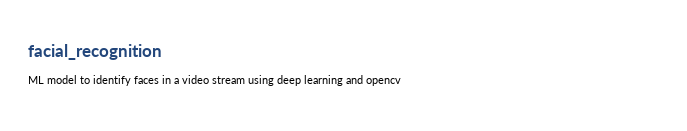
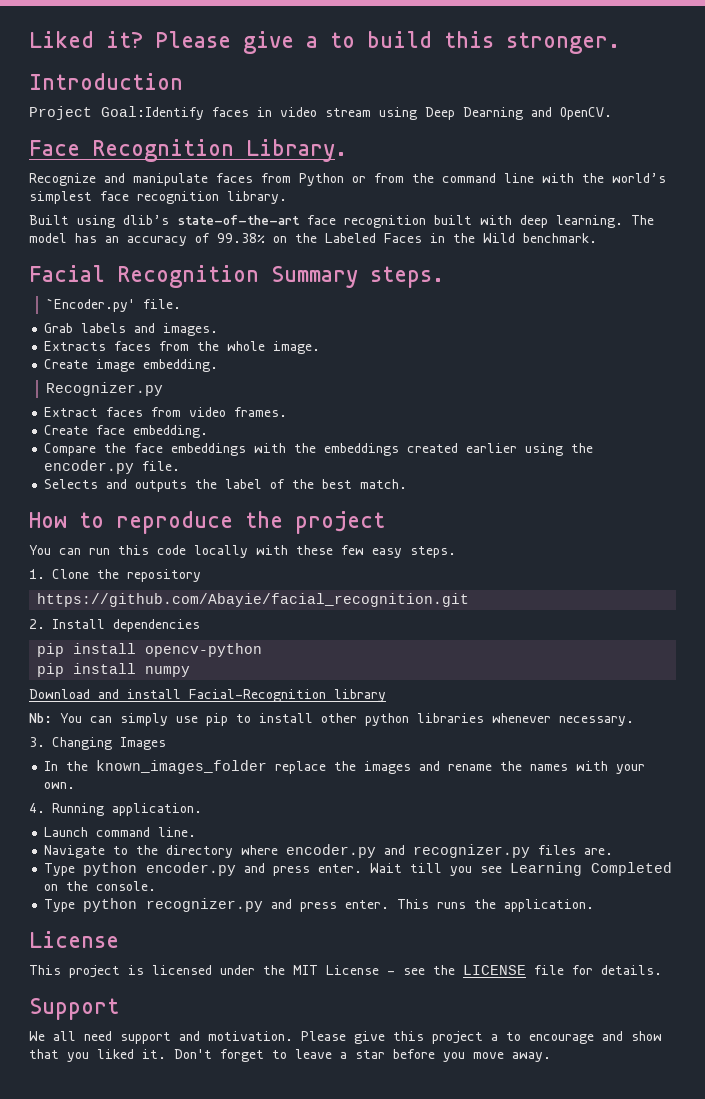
- facial_recognition
- ML model to identify faces in a video stream using deep learning and opencv
+ Liked it? Please give a to build this stronger.
+ Introduction
+ Project Goal:Identify faces in video stream using Deep Dearning and OpenCV.
+ Face Recognition Library.
+ Recognize and manipulate faces from Python or from the command line with the world’s simplest face recognition library.
+ Built using dlib’s state-of-the-art face recognition built with deep learning. The model has an accuracy of 99.38% on the Labeled Faces in the Wild benchmark.
+ Facial Recognition Summary steps.
+ `Encoder.py' file.
+ Grab labels and images.
+ Extracts faces from the whole image.
+ Create image embedding.
+ Recognizer.py
+ Extract faces from video frames.
+ Create face embedding.
+ Compare the face embeddings with the embeddings created earlier using the encoder.py file.
+ Selects and outputs the label of the best match.
+ How to reproduce the project
+ You can run this code locally with these few easy steps.
+ 1. Clone the repository
+ https://github.com/Abayie/facial_recognition.git
+ 2. Install dependencies
+ pip install opencv-python
+ pip install numpy
+ Download and install Facial-Recognition library
+ Nb: You can simply use pip to install other python libraries whenever necessary.
+ 3. Changing Images
+ In the known_images_folder replace the images and rename the names with your own.
+ 4. Running application.
+ Launch command line.
+ Navigate to the directory where encoder.py and recognizer.py files are.
+ Type python encoder.py and press enter. Wait till you see Learning Completed on the console.
+ Type python recognizer.py and press enter. This runs the application.
+ License
+ This project is licensed under the MIT License - see the LICENSE file for details.
+ Support
+ We all need support and motivation. Please give this project a to encourage and show that you liked it. Don't forget to leave a star before you move away.

